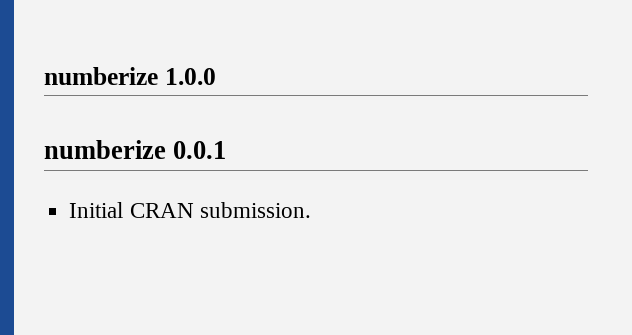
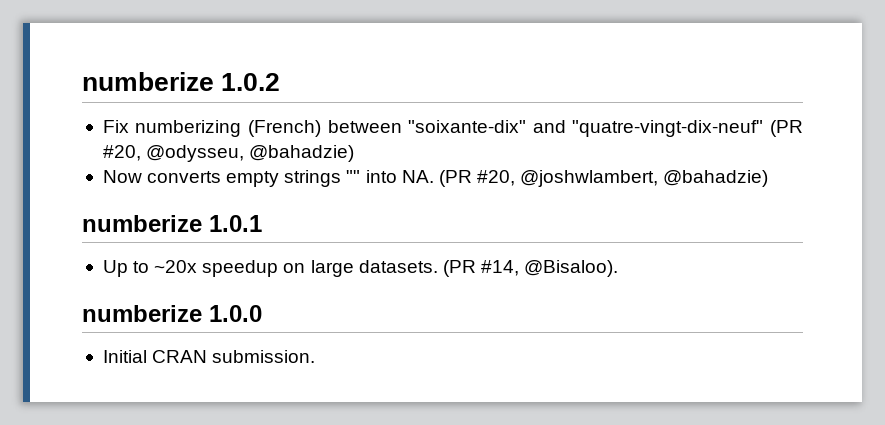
+ numberize 1.0.2
+ Fix numberizing (French) between "soixante-dix" and "quatre-vingt-dix-neuf" (PR #20, @odysseu, @bahadzie)
+ Now converts empty strings "" into NA. (PR #20, @joshwlambert, @bahadzie)
+ numberize 1.0.1
+ Up to ~20x speedup on large datasets. (PR #14, @Bisaloo).
- numberize 0.0.1

